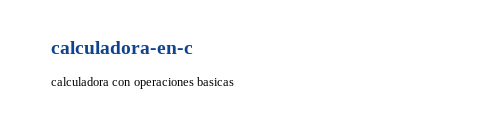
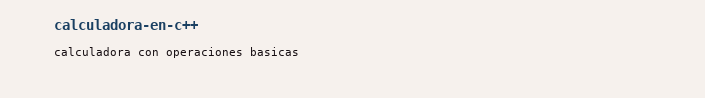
- calculadora-en-c
+ calculadora-en-c++

